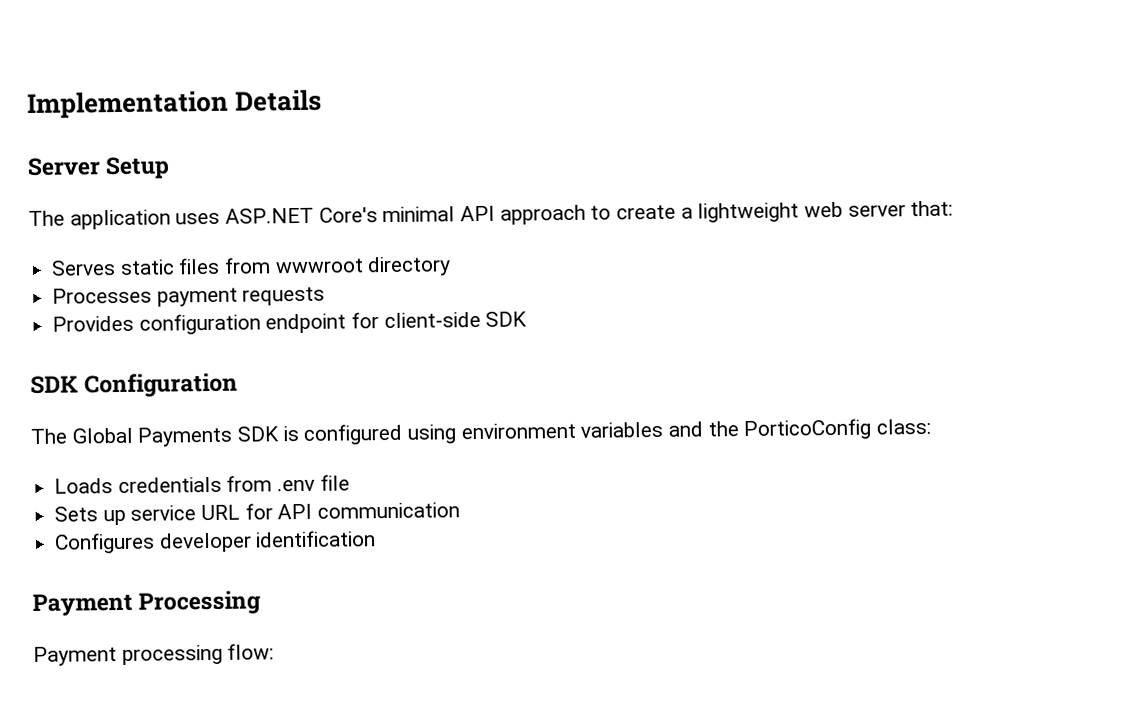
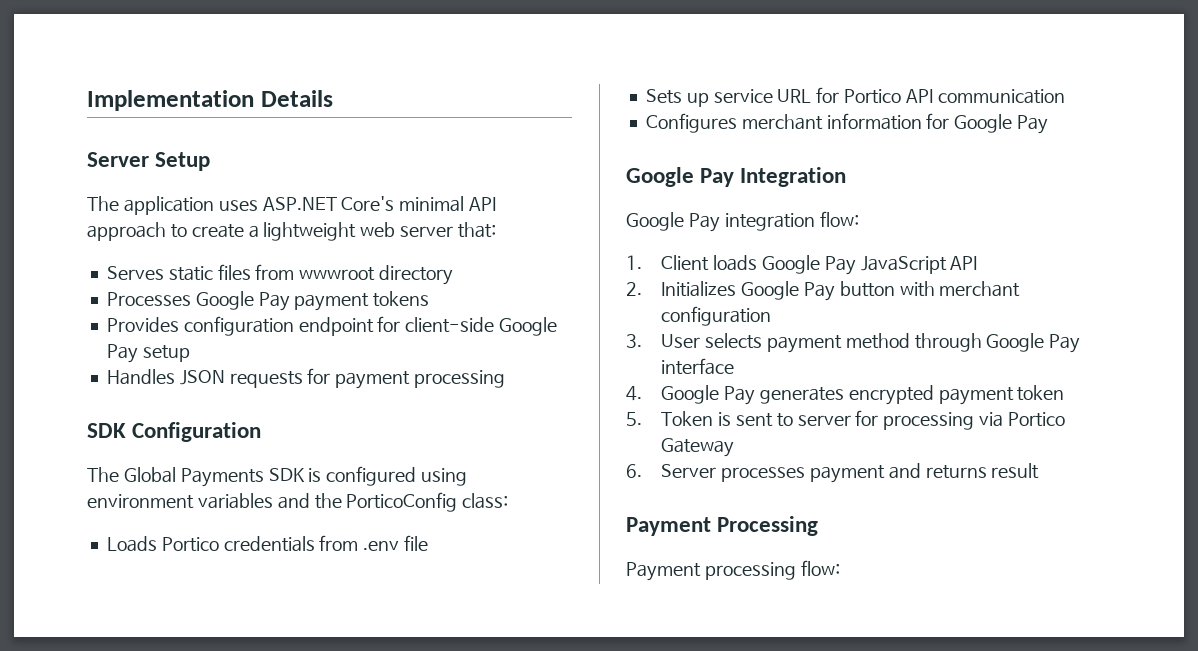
- Processes payment requests
+ Processes Google Pay payment tokens
- Provides configuration endpoint for client-side SDK
+ Provides configuration endpoint for client-side Google Pay setup
+ Handles JSON requests for payment processing
- Loads credentials from .env file
+ Loads Portico credentials from .env file
- Sets up service URL for API communication
+ Sets up service URL for Portico API communication
- Configures developer identification
+ Configures merchant information for Google Pay
+ Google Pay Integration
+ Google Pay integration flow:
+ 1. Client loads Google Pay JavaScript API
+ 2. Initializes Google Pay button with merchant configuration
+ 3. User selects payment method through Google Pay interface
+ 4. Google Pay generates encrypted payment token
+ 5. Token is sent to server for processing via Portico Gateway
+ 6. Server processes payment and returns result

